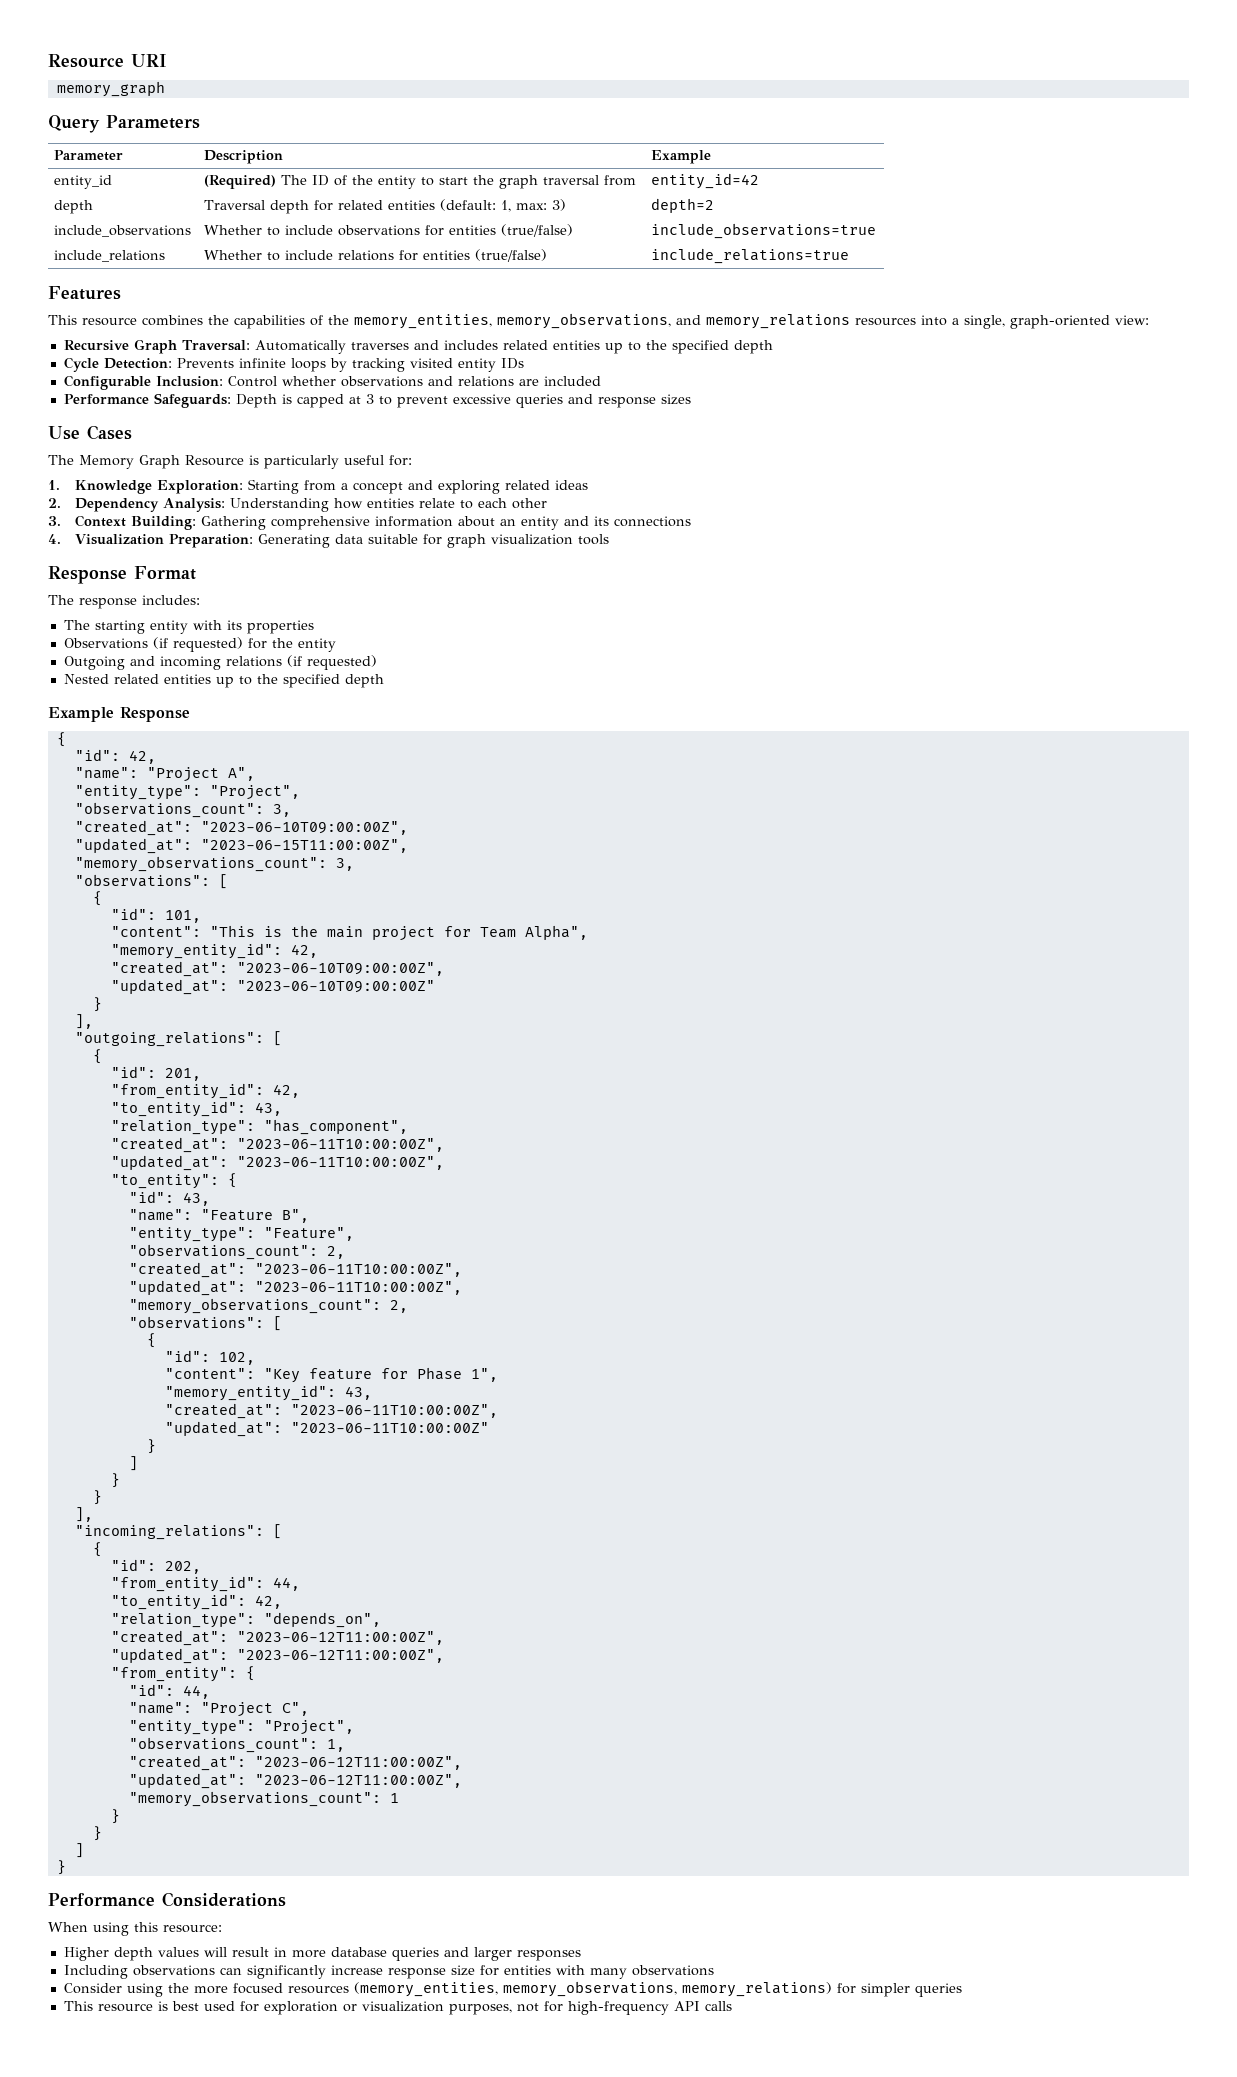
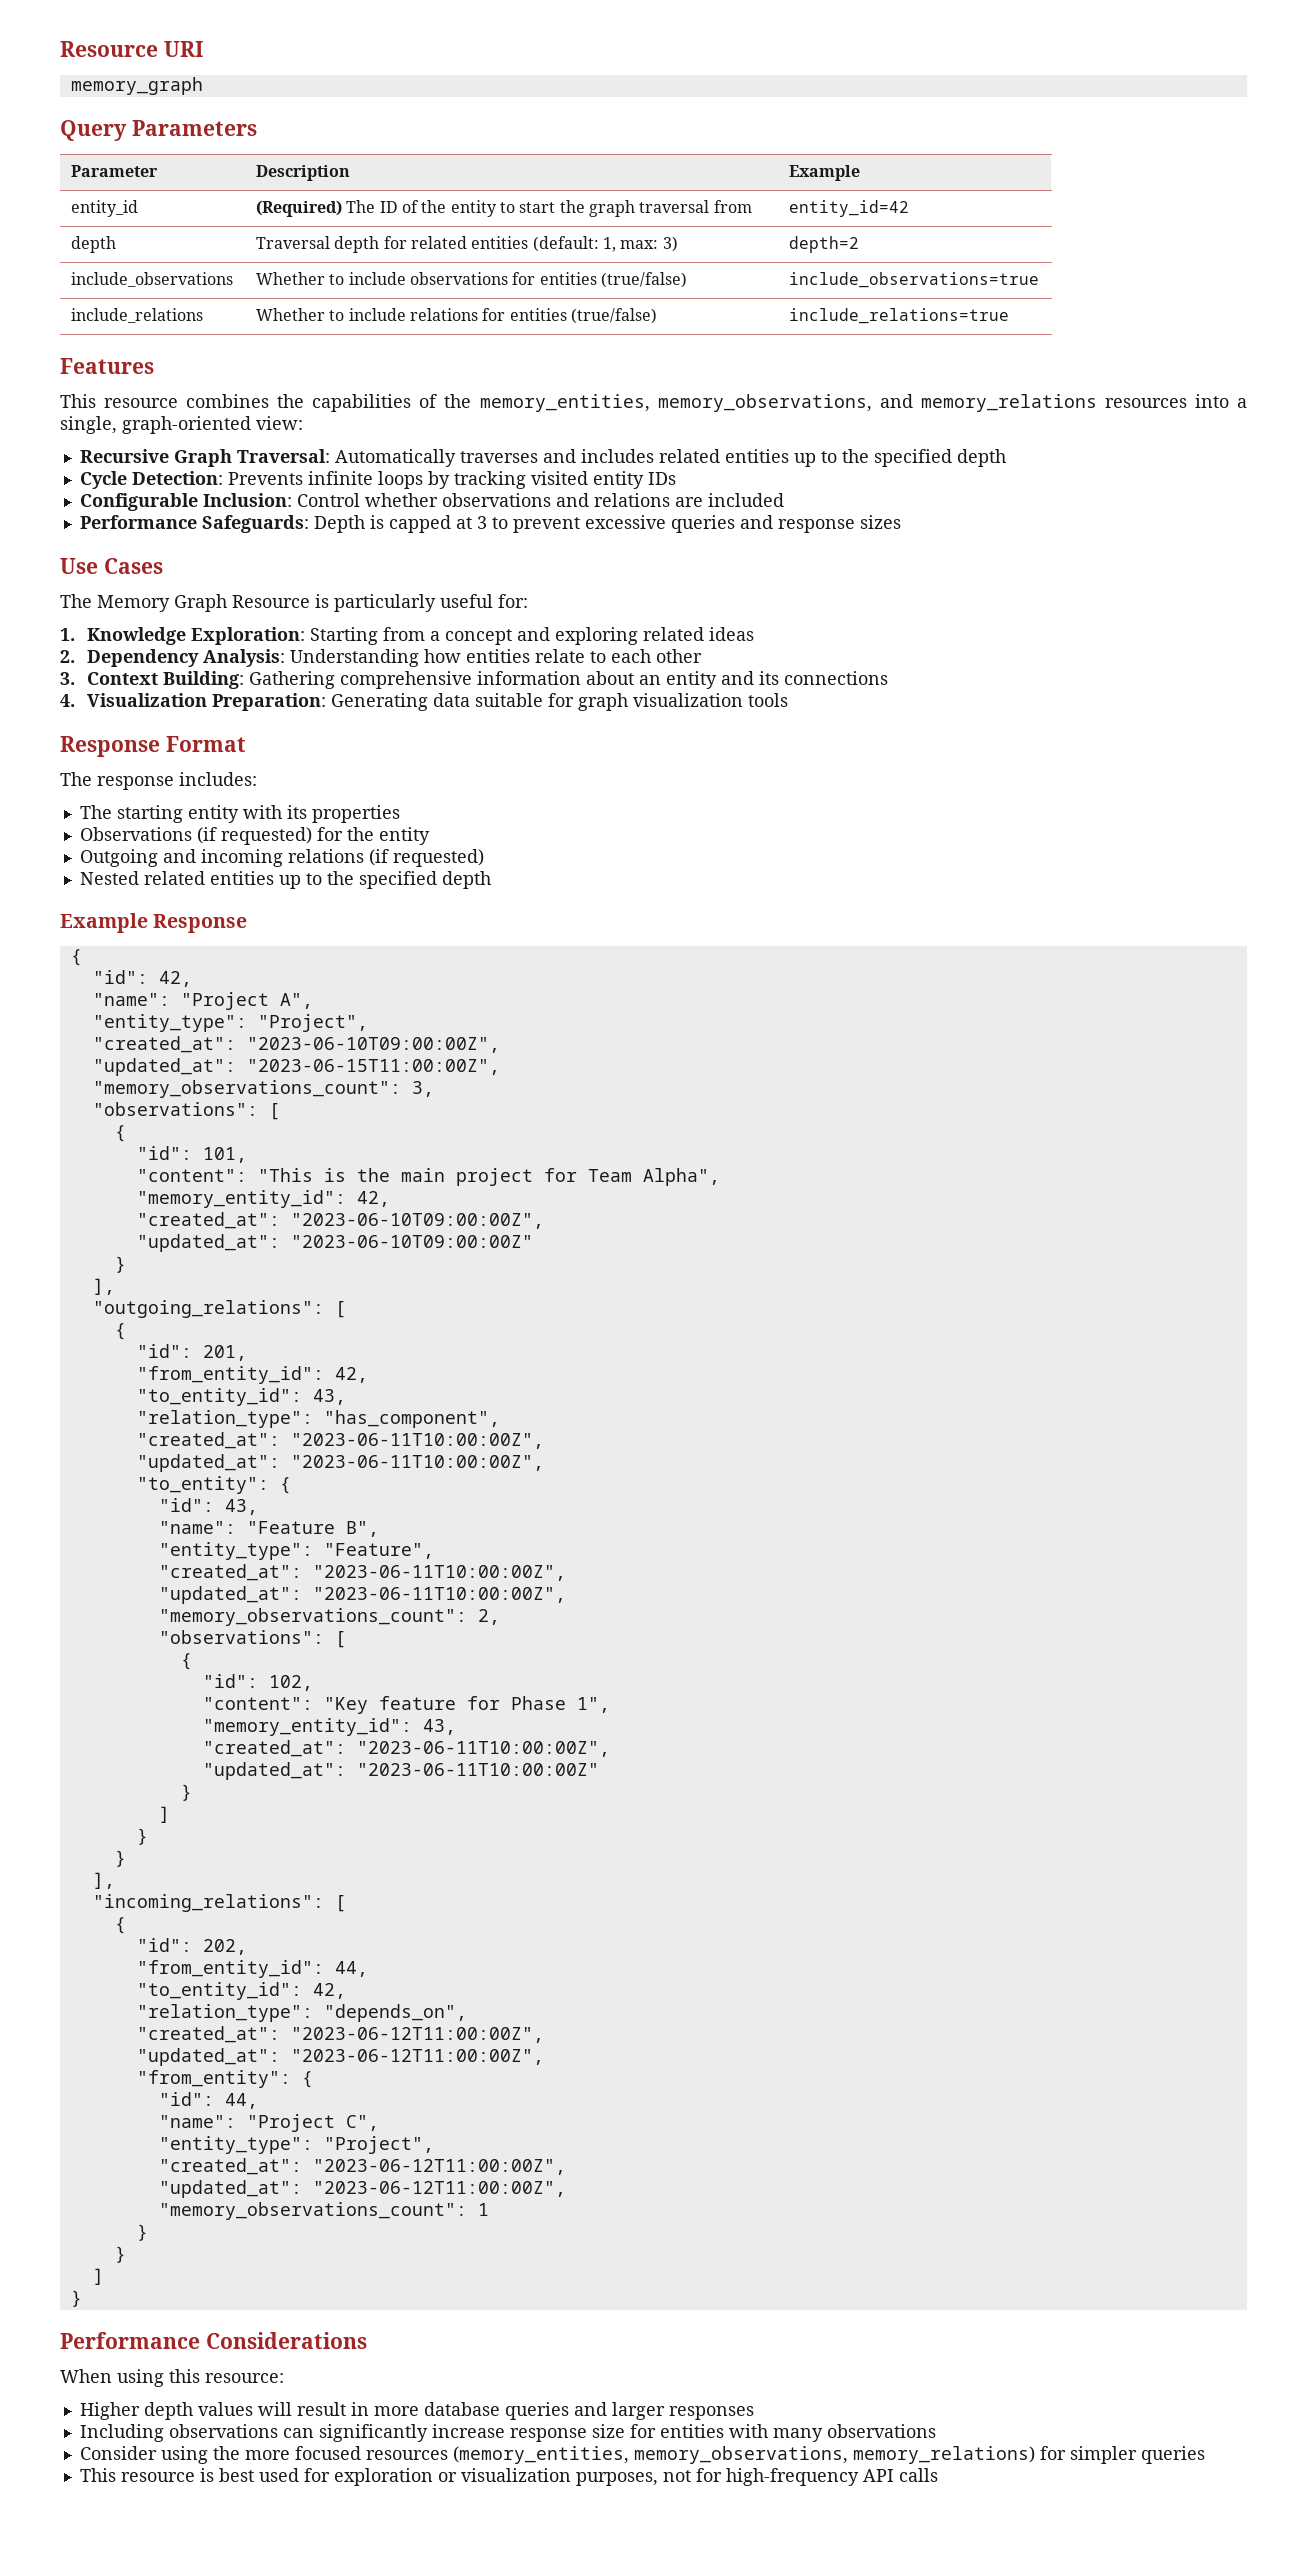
- "observations_count": 3,
- "observations_count": 2,
- "observations_count": 1,

